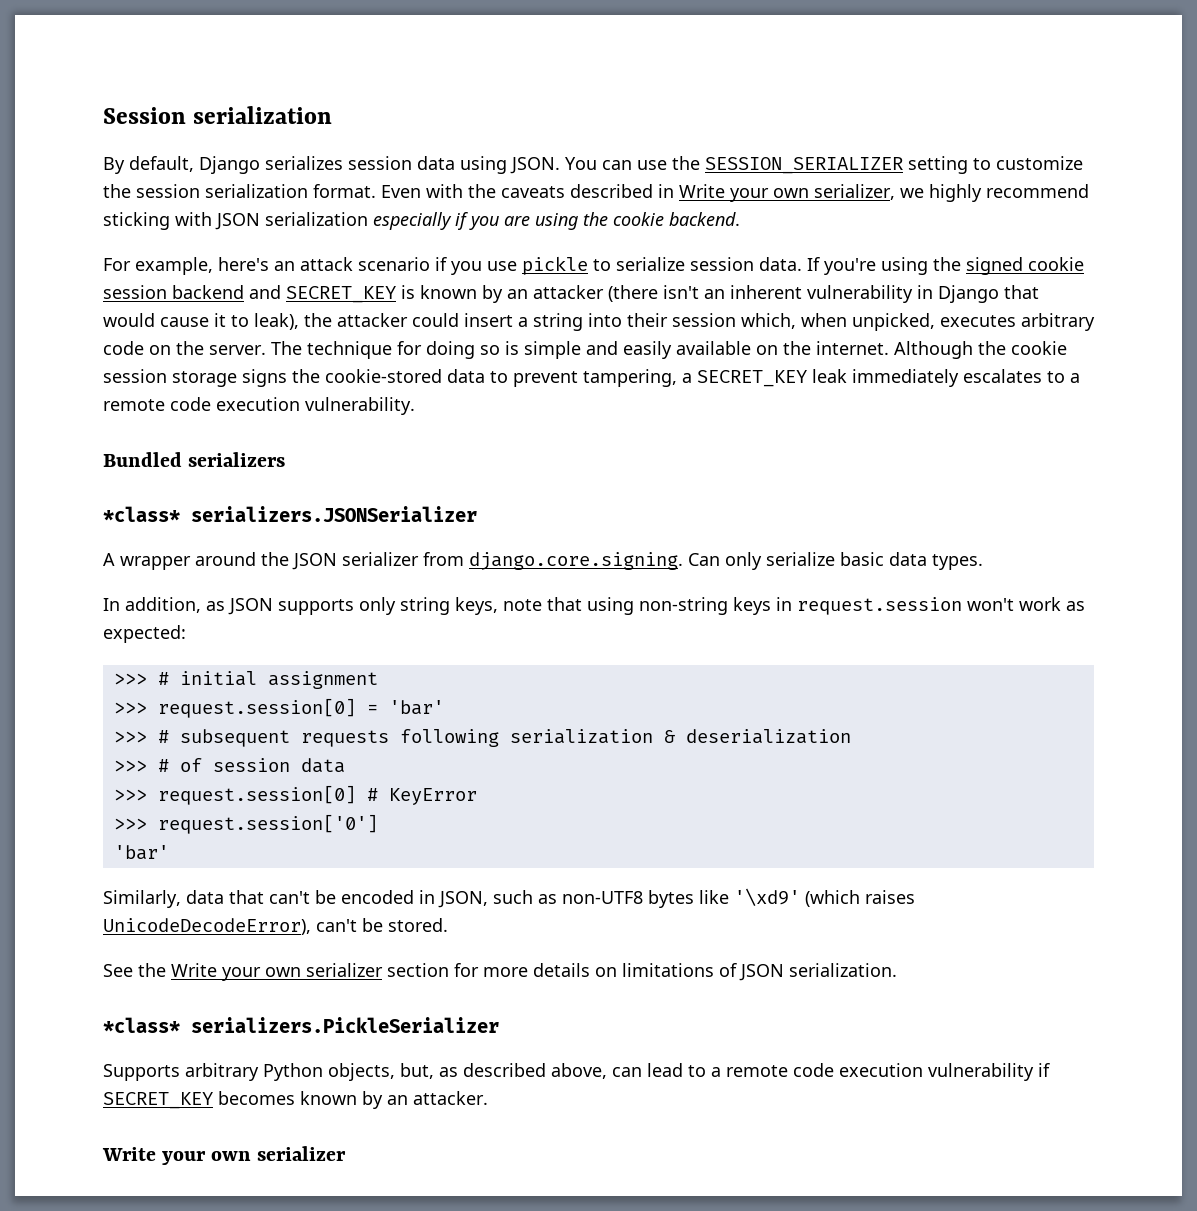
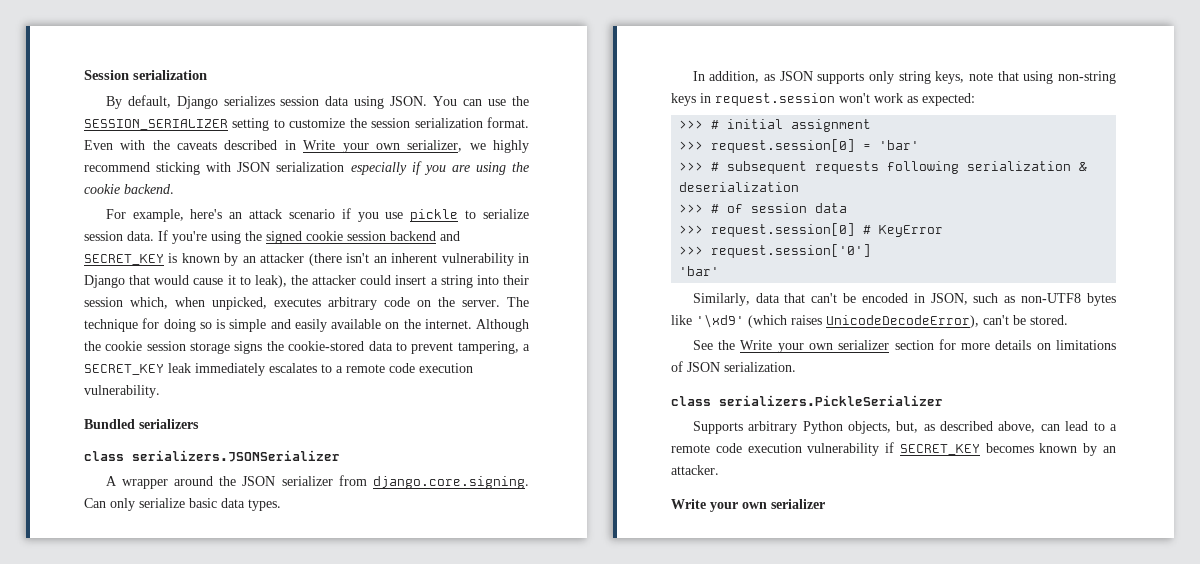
- *class* serializers.JSONSerializer
+ class serializers.JSONSerializer
- *class* serializers.PickleSerializer
+ class serializers.PickleSerializer

